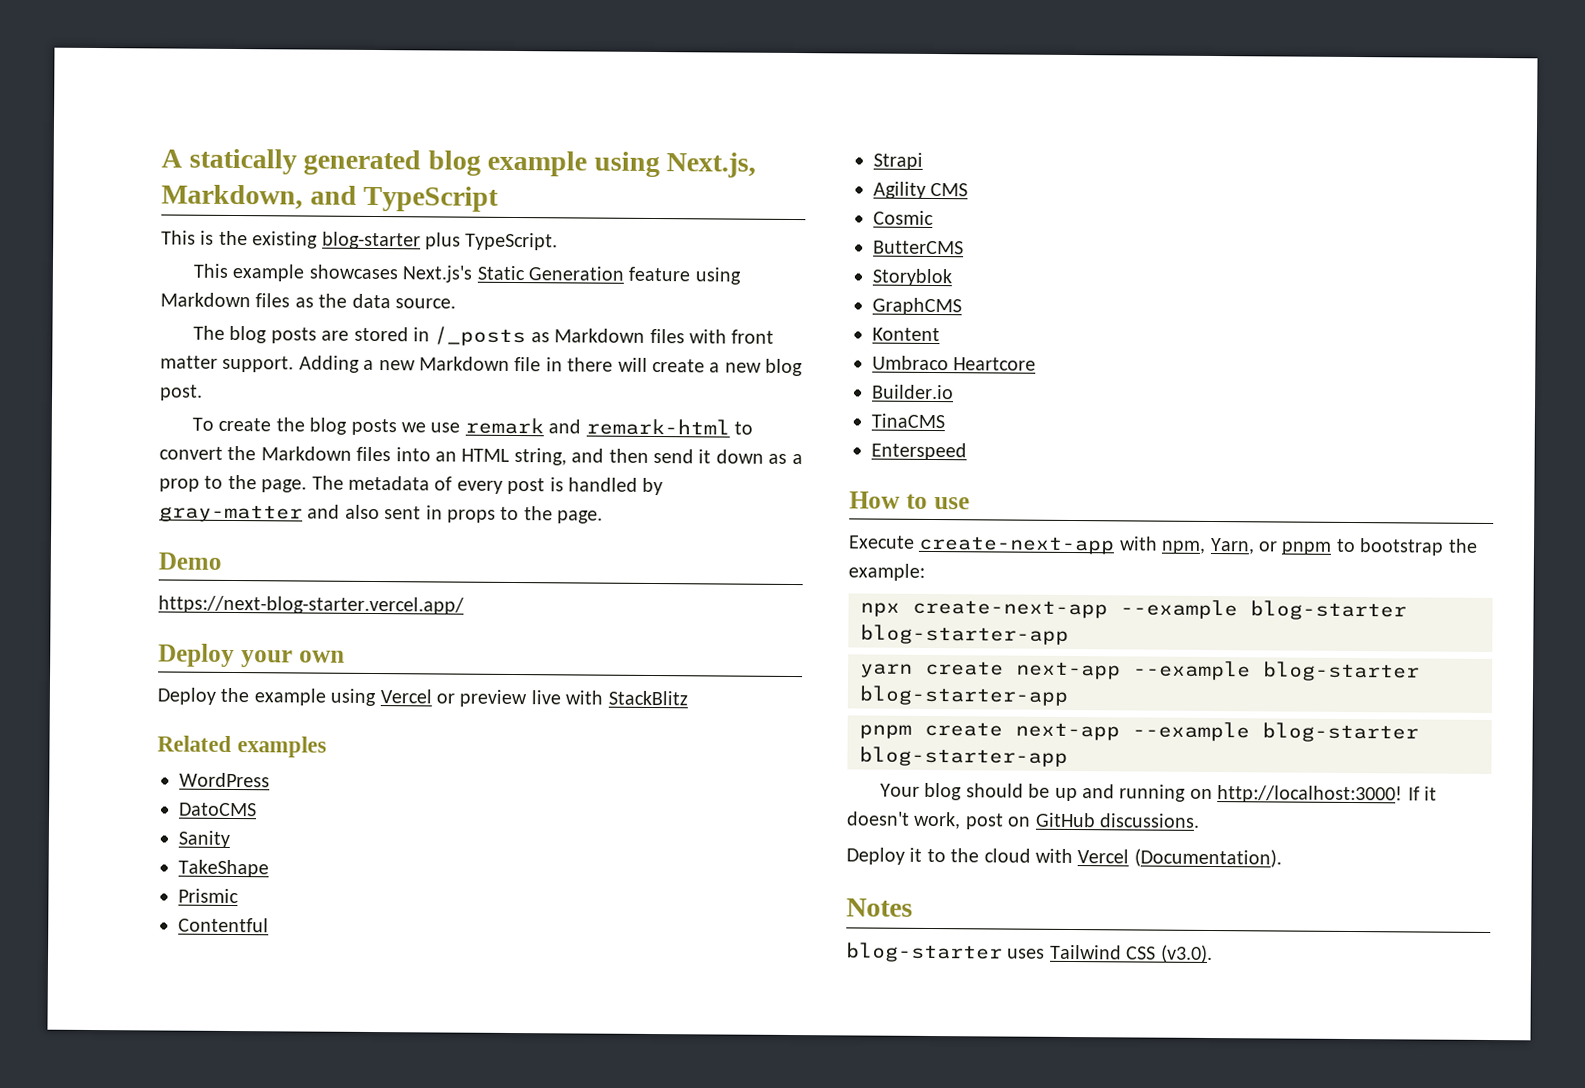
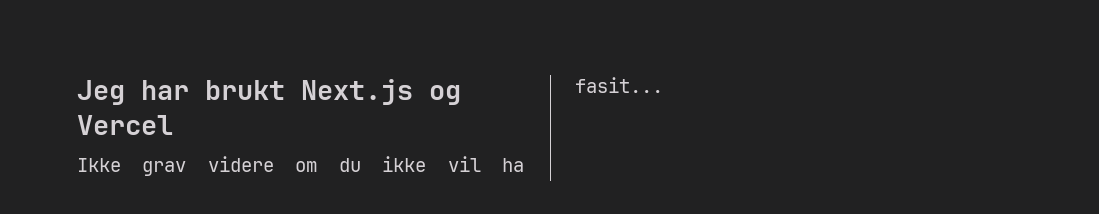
- A statically generated blog example using Next.js, Markdown, and TypeScript
- This is the existing blog-starter plus TypeScript.
- This example showcases Next.js's Static Generation feature using Markdown files as the data source.
- The blog posts are stored in /_posts as Markdown files with front matter support. Adding a new Markdown file in there will create a new blog post.
- To create the blog posts we use remark and remark-html to convert the Markdown files into an HTML string, and then send it down as a prop to the page. The metadata of every post is handled by gray-matter and also sent in props to the page.
- Demo
- https://next-blog-starter.vercel.app/
- Deploy your own
- Deploy the example using Vercel or preview live with StackBlitz
- Related examples
- WordPress
- DatoCMS
- Sanity
- TakeShape
- Prismic
- Contentful
- Strapi
- Agility CMS
- Cosmic
- ButterCMS
- Storyblok
- GraphCMS
- Kontent
- Umbraco Heartcore
- Builder.io
- TinaCMS
- Enterspeed
- How to use
- Execute create-next-app with npm, Yarn, or pnpm to bootstrap the example:
- npx create-next-app --example blog-starter blog-starter-app
- yarn create next-app --example blog-starter blog-starter-app
- pnpm create next-app --example blog-starter blog-starter-app
- Your blog should be up and running on http://localhost:3000! If it doesn't work, post on GitHub discussions.
- Deploy it to the cloud with Vercel (Documentation).
- Notes
- blog-starter uses Tailwind CSS (v3.0).
+ Jeg har brukt Next.js og Vercel
+ Ikke grav videre om du ikke vil ha fasit...

